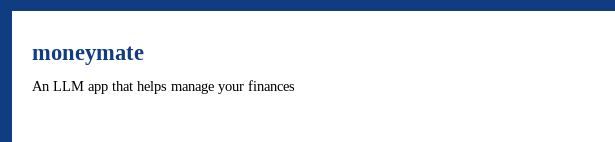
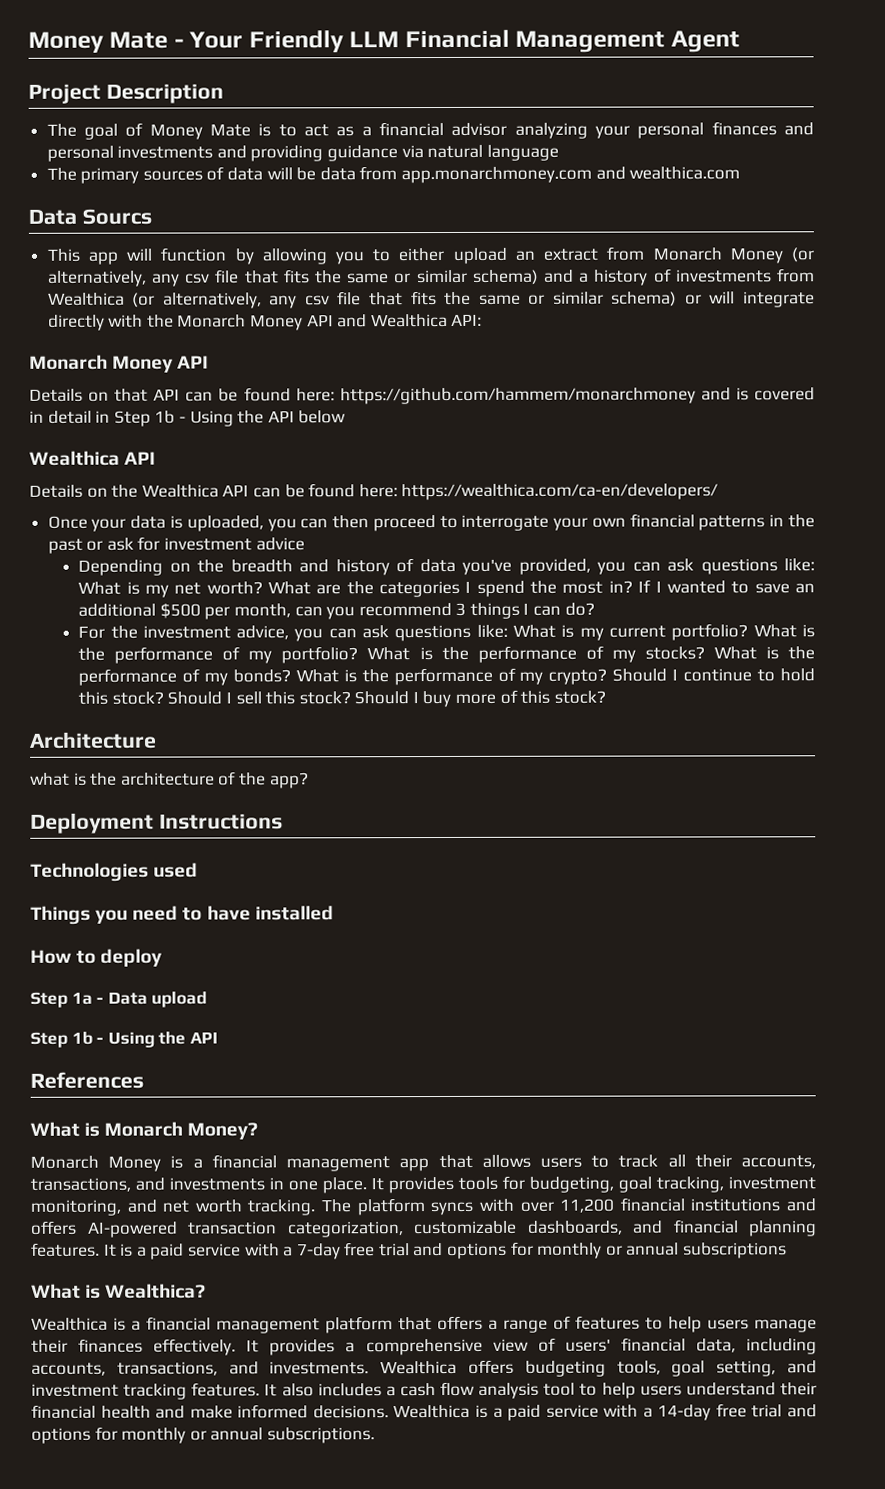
- moneymate
- An LLM app that helps manage your finances
+ Money Mate - Your Friendly LLM Financial Management Agent
+ Project Description
+ The goal of Money Mate is to act as a financial advisor analyzing your personal finances and personal investments and providing guidance via natural language
+ The primary sources of data will be data from app.monarchmoney.com and wealthica.com
+ Data Sourcs
+ This app will function by allowing you to either upload an extract from Monarch Money (or alternatively, any csv file that fits the same or similar schema) and a history of investments from Wealthica (or alternatively, any csv file that fits the same or similar schema) or will integrate directly with the Monarch Money API and Wealthica API:
+ Monarch Money API
+ Details on that API can be found here: https://github.com/hammem/monarchmoney and is covered in detail in Step 1b - Using the API below
+ Wealthica API
+ Details on the Wealthica API can be found here: https://wealthica.com/ca-en/developers/
+ Once your data is uploaded, you can then proceed to interrogate your own financial patterns in the past or ask for investment advice
+ Depending on the breadth and history of data you've provided, you can ask questions like: What is my net worth? What are the categories I spend the most in? If I wanted to save an additional $500 per month, can you recommend 3 things I can do?
+ For the investment advice, you can ask questions like: What is my current portfolio? What is the performance of my portfolio? What is the performance of my stocks? What is the performance of my bonds? What is the performance of my crypto? Should I continue to hold this stock? Should I sell this stock? Should I buy more of this stock?
+ Architecture
+ what is the architecture of the app?
+ Deployment Instructions
+ Technologies used
+ Things you need to have installed
+ How to deploy
+ Step 1a - Data upload
+ Step 1b - Using the API
+ References
+ What is Monarch Money?
+ Monarch Money is a financial management app that allows users to track all their accounts, transactions, and investments in one place. It provides tools for budgeting, goal tracking, investment monitoring, and net worth tracking. The platform syncs with over 11,200 financial institutions and offers AI-powered transaction categorization, customizable dashboards, and financial planning features. It is a paid service with a 7-day free trial and options for monthly or annual subscriptions
+ What is Wealthica?
+ Wealthica is a financial management platform that offers a range of features to help users manage their finances effectively. It provides a comprehensive view of users' financial data, including accounts, transactions, and investments. Wealthica offers budgeting tools, goal setting, and investment tracking features. It also includes a cash flow analysis tool to help users understand their financial health and make informed decisions. Wealthica is a paid service with a 14-day free trial and options for monthly or annual subscriptions.

